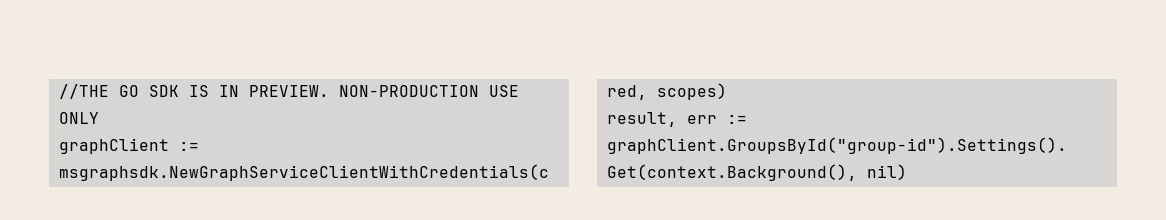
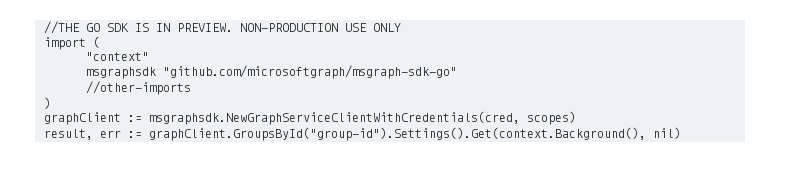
+ import (
+ "context"
+ msgraphsdk "github.com/microsoftgraph/msgraph-sdk-go"
+ //other-imports
+ )

